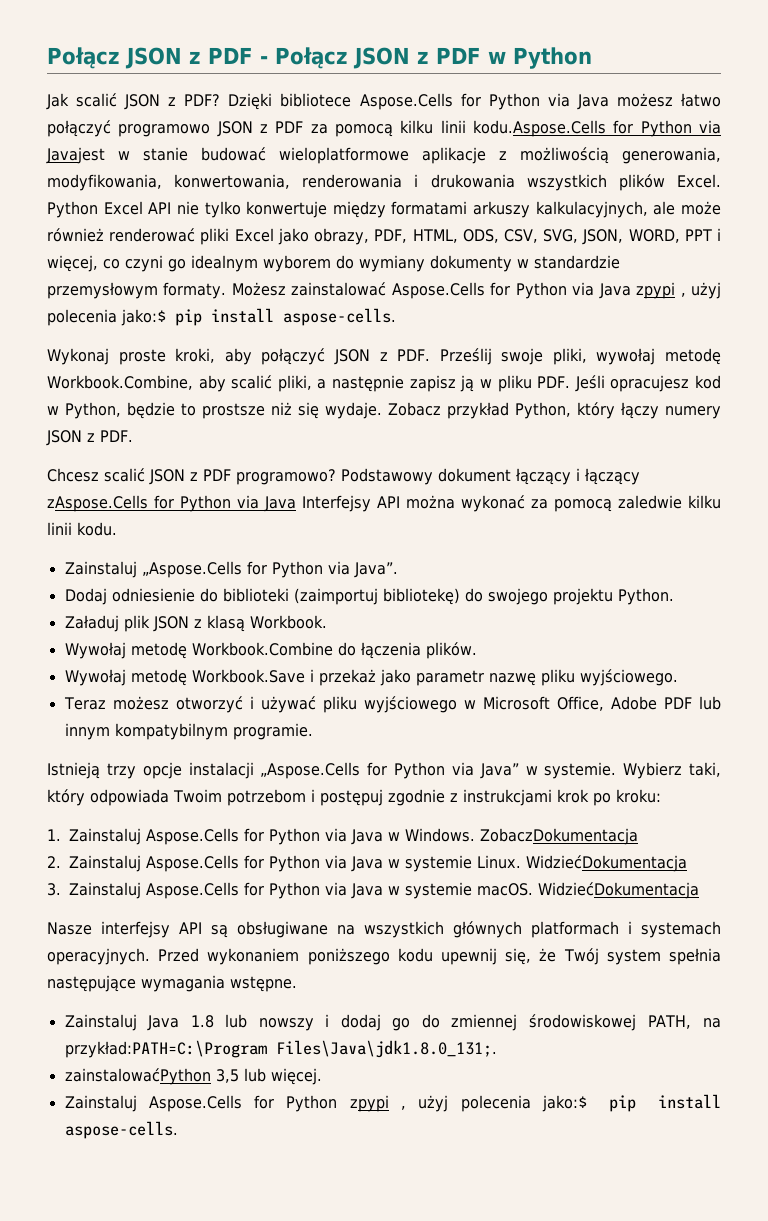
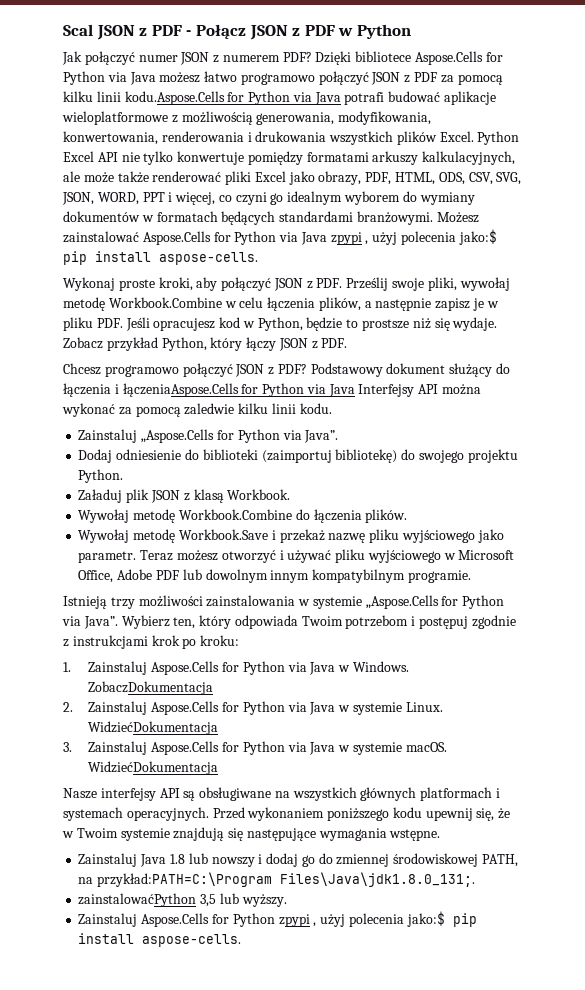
- Połącz JSON z PDF - Połącz JSON z PDF w Python
+ Scal JSON z PDF - Połącz JSON z PDF w Python
- Jak scalić JSON z PDF?
+ Jak połączyć numer JSON z numerem PDF?
- Dzięki bibliotece Aspose.Cells for Python via Java możesz łatwo połączyć programowo JSON z PDF za pomocą kilku linii kodu.Aspose.Cells for Python via Javajest w stanie budować wieloplatformowe aplikacje z możliwością generowania, modyfikowania, konwertowania, renderowania i drukowania wszystkich plików Excel.
+ Dzięki bibliotece Aspose.Cells for Python via Java możesz łatwo programowo połączyć JSON z PDF za pomocą kilku linii kodu.Aspose.Cells for Python via Java potrafi budować aplikacje wieloplatformowe z możliwością generowania, modyfikowania, konwertowania, renderowania i drukowania wszystkich plików Excel.
- Python Excel API nie tylko konwertuje między formatami arkuszy kalkulacyjnych, ale może również renderować pliki Excel jako obrazy, PDF, HTML, ODS, CSV, SVG, JSON, WORD, PPT i więcej, co czyni go idealnym wyborem do wymiany dokumenty w standardzie przemysłowym formaty.
+ Python Excel API nie tylko konwertuje pomiędzy formatami arkuszy kalkulacyjnych, ale może także renderować pliki Excel jako obrazy, PDF, HTML, ODS, CSV, SVG, JSON, WORD, PPT i więcej, co czyni go idealnym wyborem do wymiany dokumentów w formatach będących standardami branżowymi.
- Wykonaj proste kroki, aby połączyć JSON z PDF. Prześlij swoje pliki, wywołaj metodę Workbook.Combine, aby scalić pliki, a następnie zapisz ją w pliku PDF. Jeśli opracujesz kod w Python, będzie to prostsze niż się wydaje.
+ Wykonaj proste kroki, aby połączyć JSON z PDF. Prześlij swoje pliki, wywołaj metodę Workbook.Combine w celu łączenia plików, a następnie zapisz je w pliku PDF. Jeśli opracujesz kod w Python, będzie to prostsze niż się wydaje.
- Zobacz przykład Python, który łączy numery JSON z PDF.
+ Zobacz przykład Python, który łączy JSON z PDF.
- Chcesz scalić JSON z PDF programowo? Podstawowy dokument łączący i łączący zAspose.Cells for Python via Java Interfejsy API można wykonać za pomocą zaledwie kilku linii kodu.
+ Chcesz programowo połączyć JSON z PDF? Podstawowy dokument służący do łączenia i łączeniaAspose.Cells for Python via Java Interfejsy API można wykonać za pomocą zaledwie kilku linii kodu.
- Wywołaj metodę Workbook.Save i przekaż jako parametr nazwę pliku wyjściowego.
- Teraz możesz otworzyć i używać pliku wyjściowego w Microsoft Office, Adobe PDF lub innym kompatybilnym programie.
+ Wywołaj metodę Workbook.Save i przekaż nazwę pliku wyjściowego jako parametr. Teraz możesz otworzyć i używać pliku wyjściowego w Microsoft Office, Adobe PDF lub dowolnym innym kompatybilnym programie.
- Istnieją trzy opcje instalacji „Aspose.Cells for Python via Java” w systemie. Wybierz taki, który odpowiada Twoim potrzebom i postępuj zgodnie z instrukcjami krok po kroku:
+ Istnieją trzy możliwości zainstalowania w systemie „Aspose.Cells for Python via Java”. Wybierz ten, który odpowiada Twoim potrzebom i postępuj zgodnie z instrukcjami krok po kroku:
- Przed wykonaniem poniższego kodu upewnij się, że Twój system spełnia następujące wymagania wstępne.
+ Przed wykonaniem poniższego kodu upewnij się, że w Twoim systemie znajdują się następujące wymagania wstępne.
- zainstalowaćPython 3,5 lub więcej.
+ zainstalowaćPython 3,5 lub wyższy.

